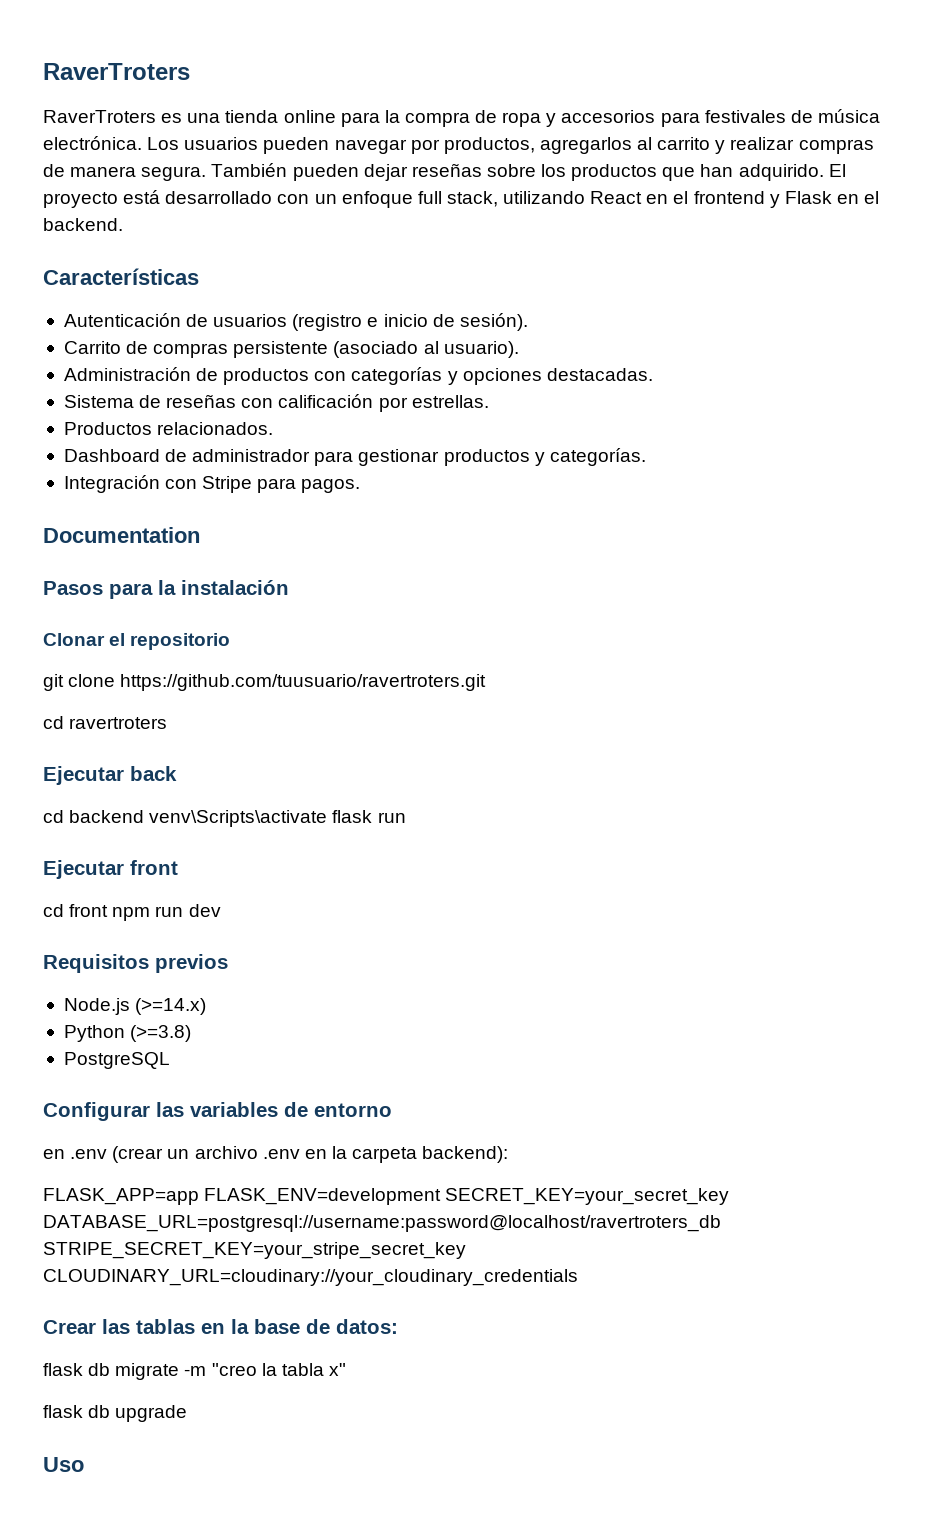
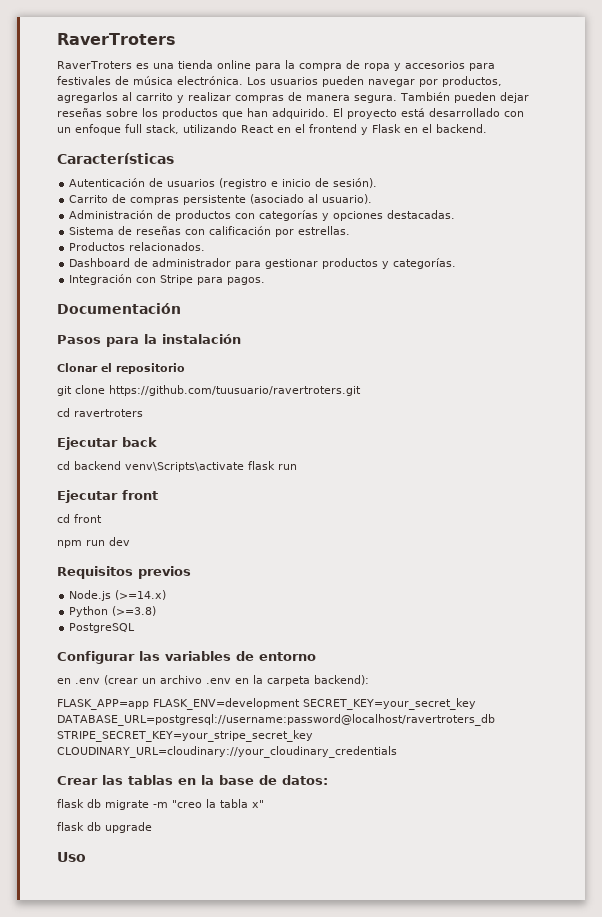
- Documentation
+ Documentación
- cd front npm run dev
+ cd front
+ npm run dev

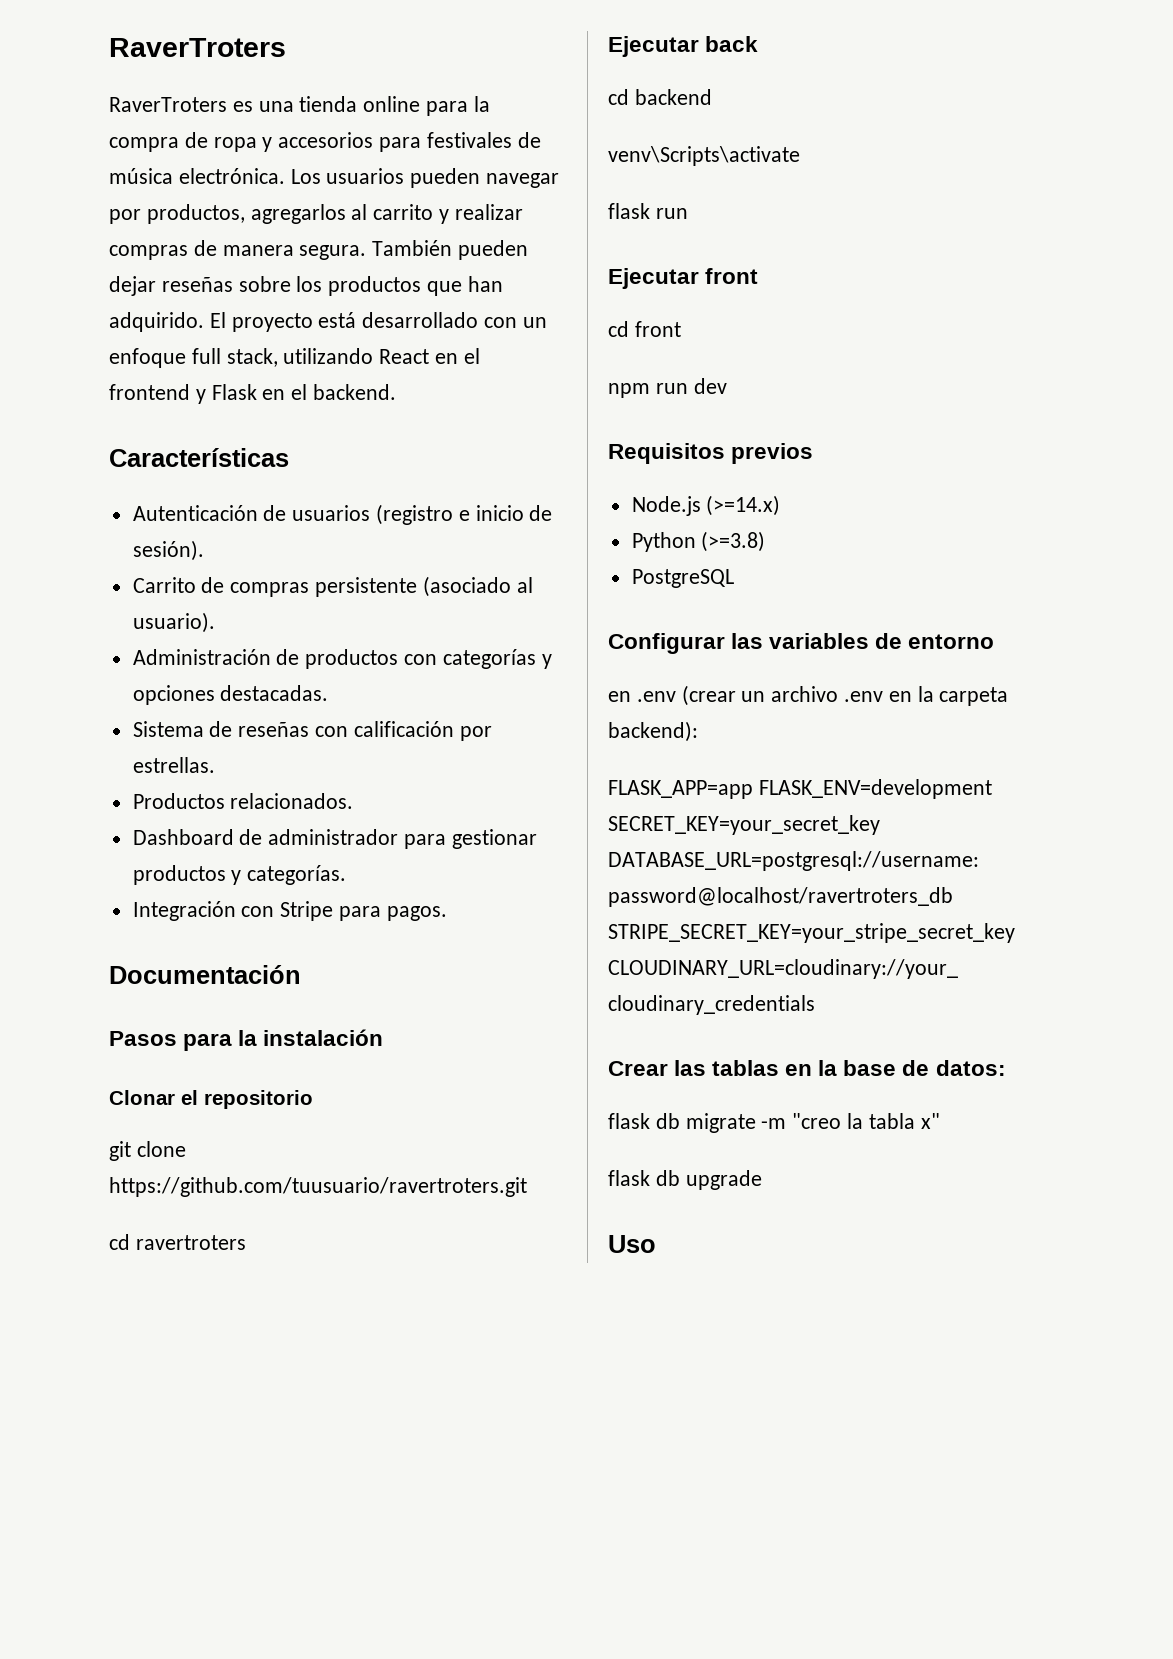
- cd backend venv\Scripts\activate flask run
+ cd backend
+ venv\Scripts\activate
+ flask run

